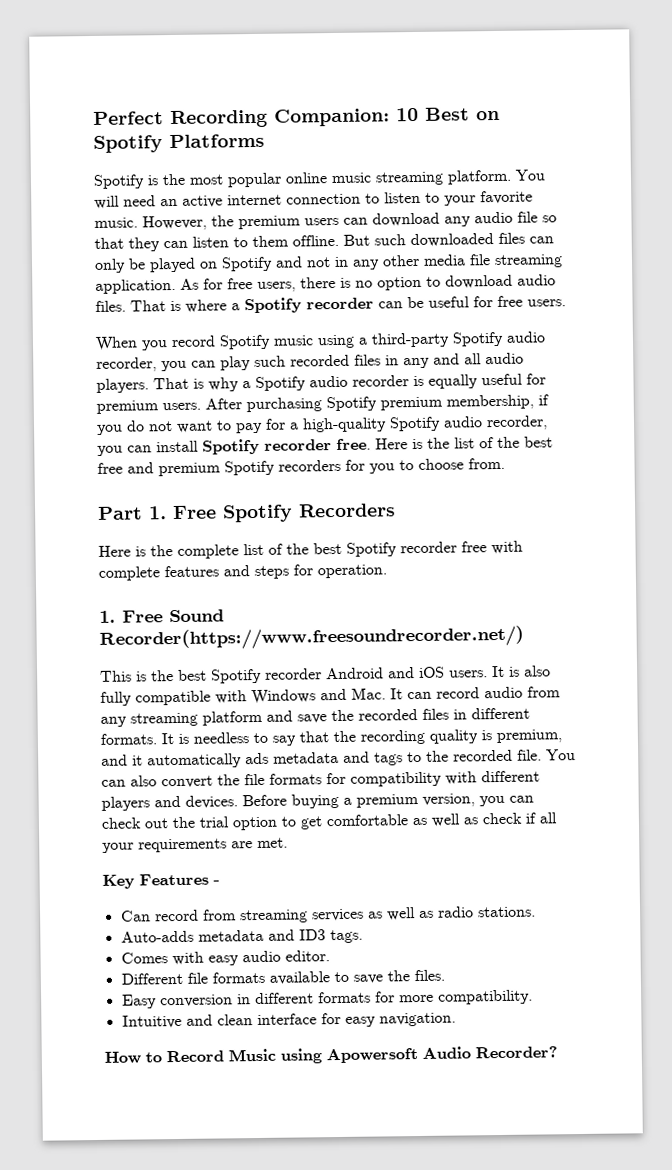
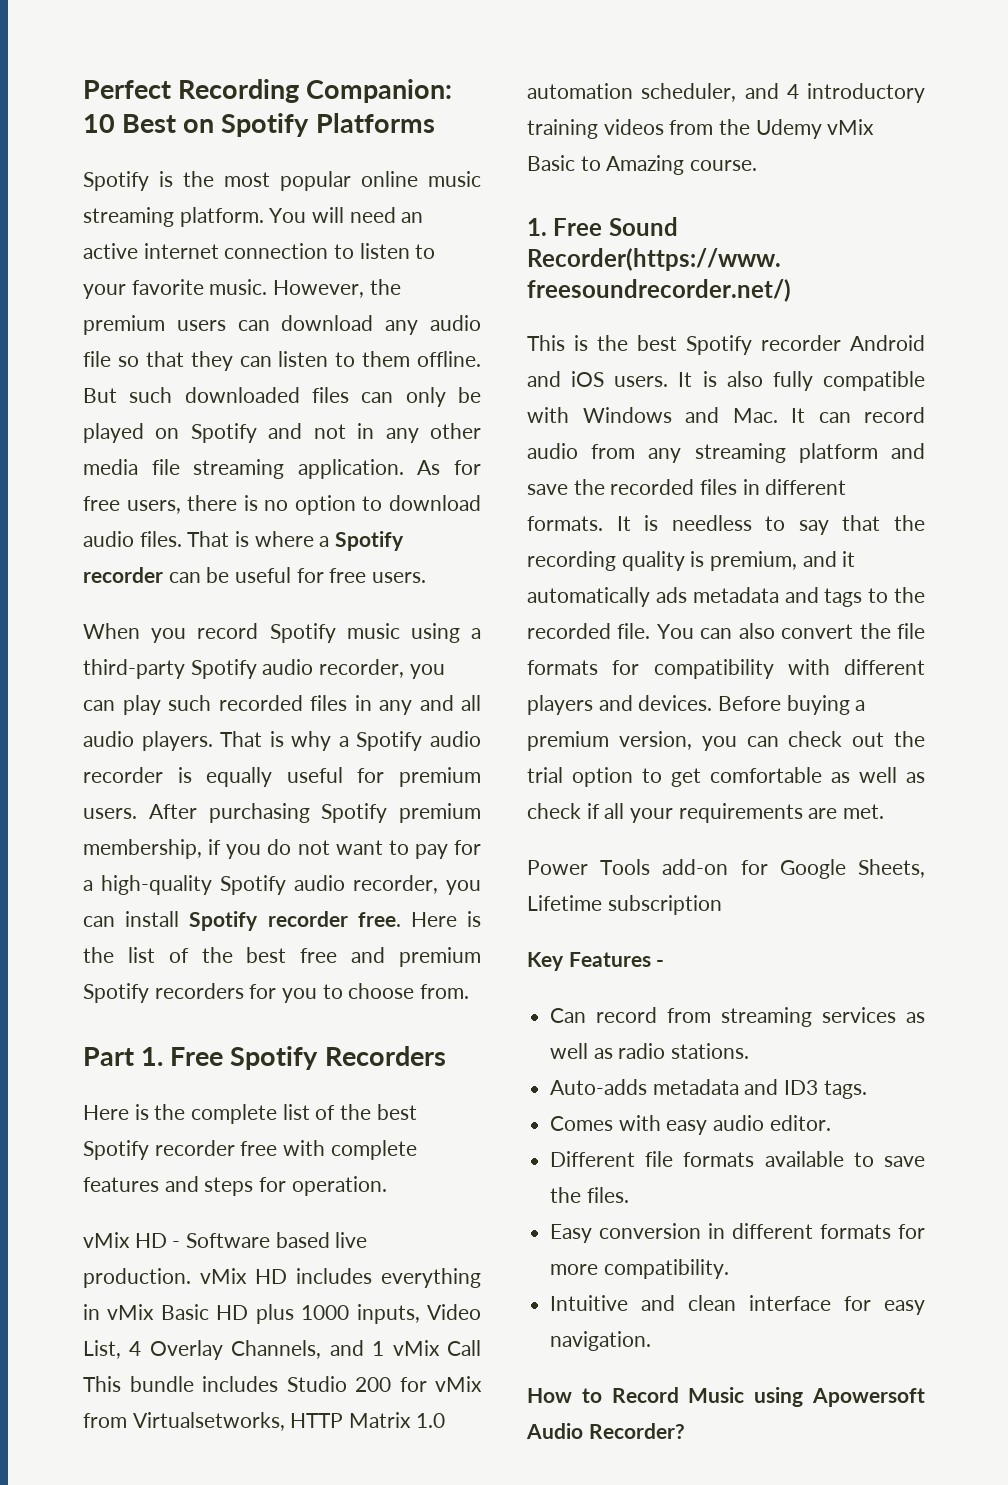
+ vMix HD - Software based live production. vMix HD includes everything in vMix Basic HD plus 1000 inputs, Video List, 4 Overlay Channels, and 1 vMix Call This bundle includes Studio 200 for vMix from Virtualsetworks, HTTP Matrix 1.0 automation scheduler, and 4 introductory training videos from the Udemy vMix Basic to Amazing course.
+ Power Tools add-on for Google Sheets, Lifetime subscription

